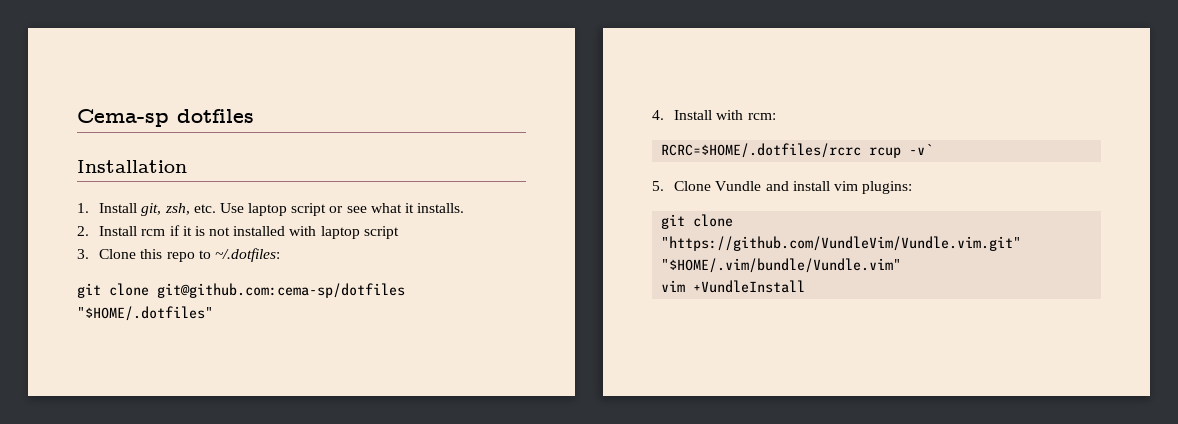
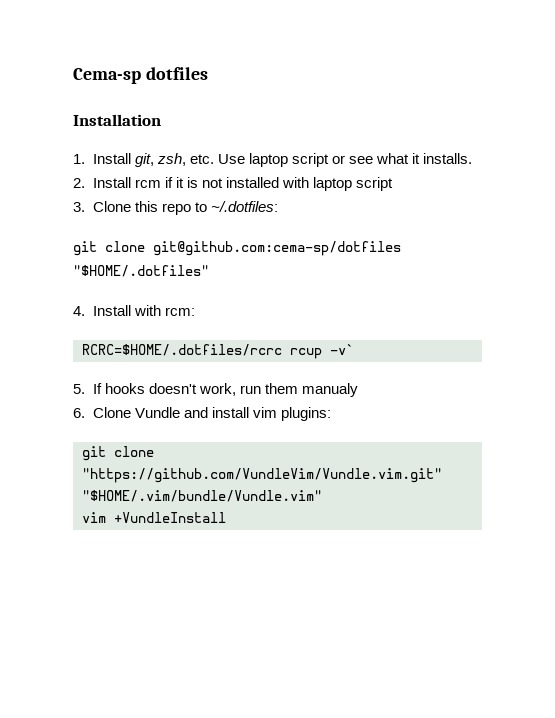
- 5. Clone Vundle and install vim plugins:
+ 5. If hooks doesn't work, run them manualy
+ 6. Clone Vundle and install vim plugins:

